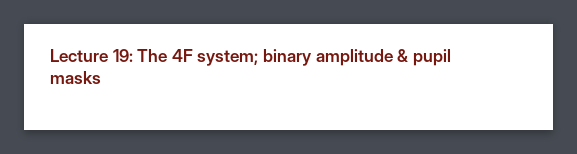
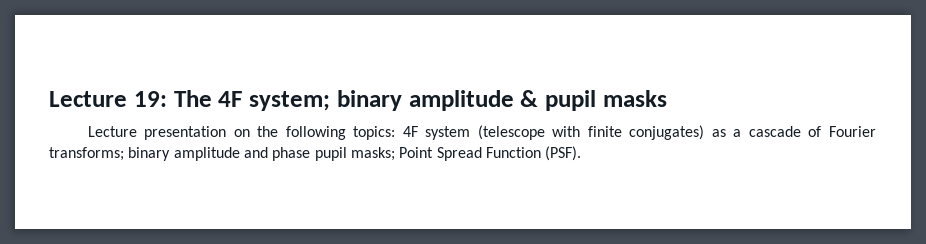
+ Lecture presentation on the following topics: 4F system (telescope with finite conjugates) as a cascade of Fourier transforms; binary amplitude and phase pupil masks; Point Spread Function (PSF).

